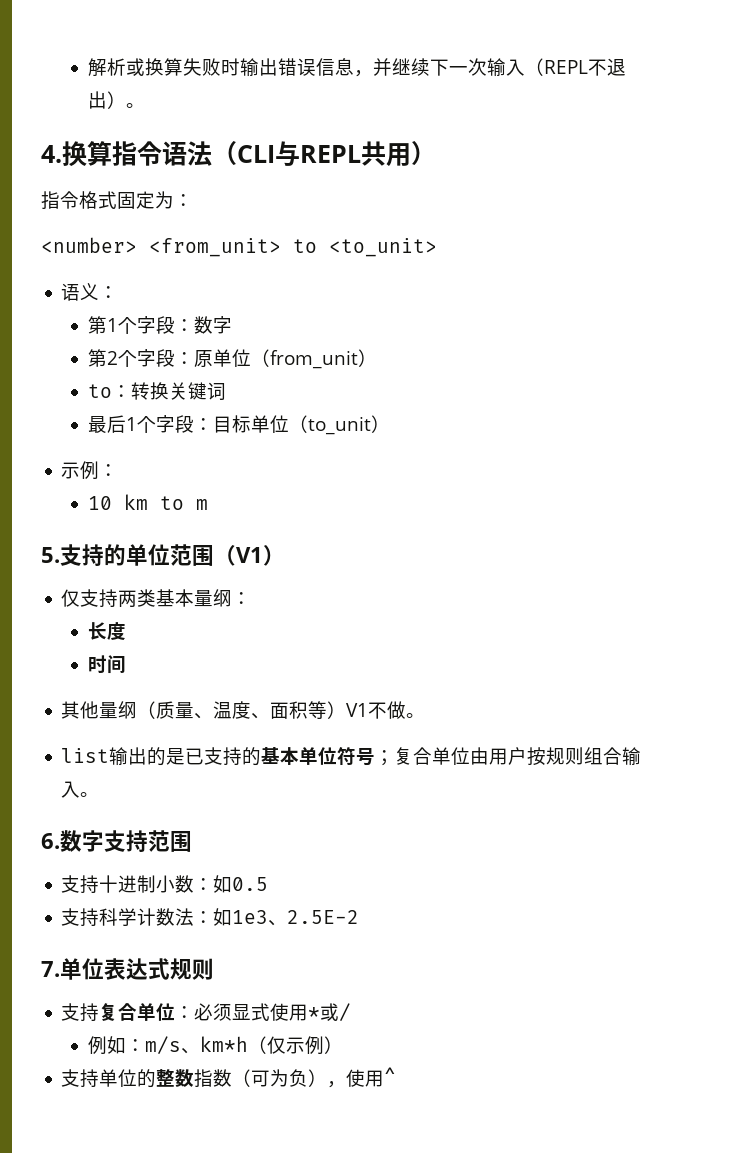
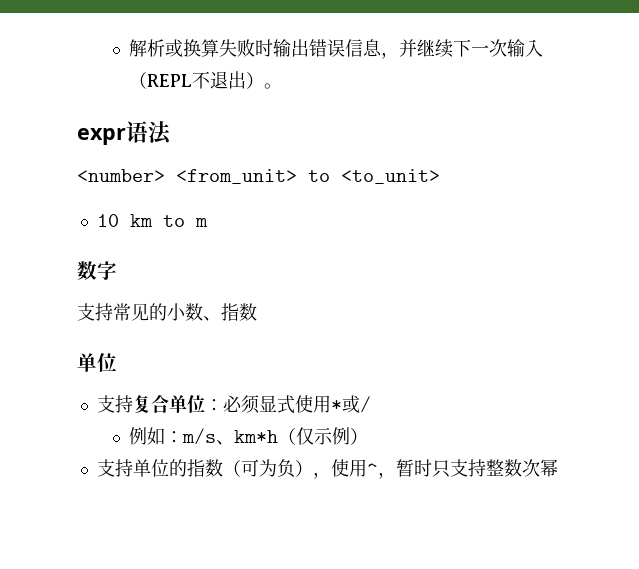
- 4.换算指令语法（CLI与REPL共用）
- 指令格式固定为：
+ expr语法
  <number> <from_unit> to <to_unit>
- 语义：
- 第1个字段：数字
- 第2个字段：原单位（from_unit）
- to：转换关键词
- 最后1个字段：目标单位（to_unit）
- 示例：
  10 km to m
- 5.支持的单位范围（V1）
- 仅支持两类基本量纲：
- 长度
- 时间
- 其他量纲（质量、温度、面积等）V1不做。
- list输出的是已支持的基本单位符号；复合单位由用户按规则组合输入。
- 6.数字支持范围
- 支持十进制小数：如0.5
- 支持科学计数法：如1e3、2.5E-2
- 7.单位表达式规则
+ 数字
+ 支持常见的小数、指数
+ 单位
- 支持单位的整数指数（可为负），使用^
+ 支持单位的指数（可为负），使用^，暂时只支持整数次幂

